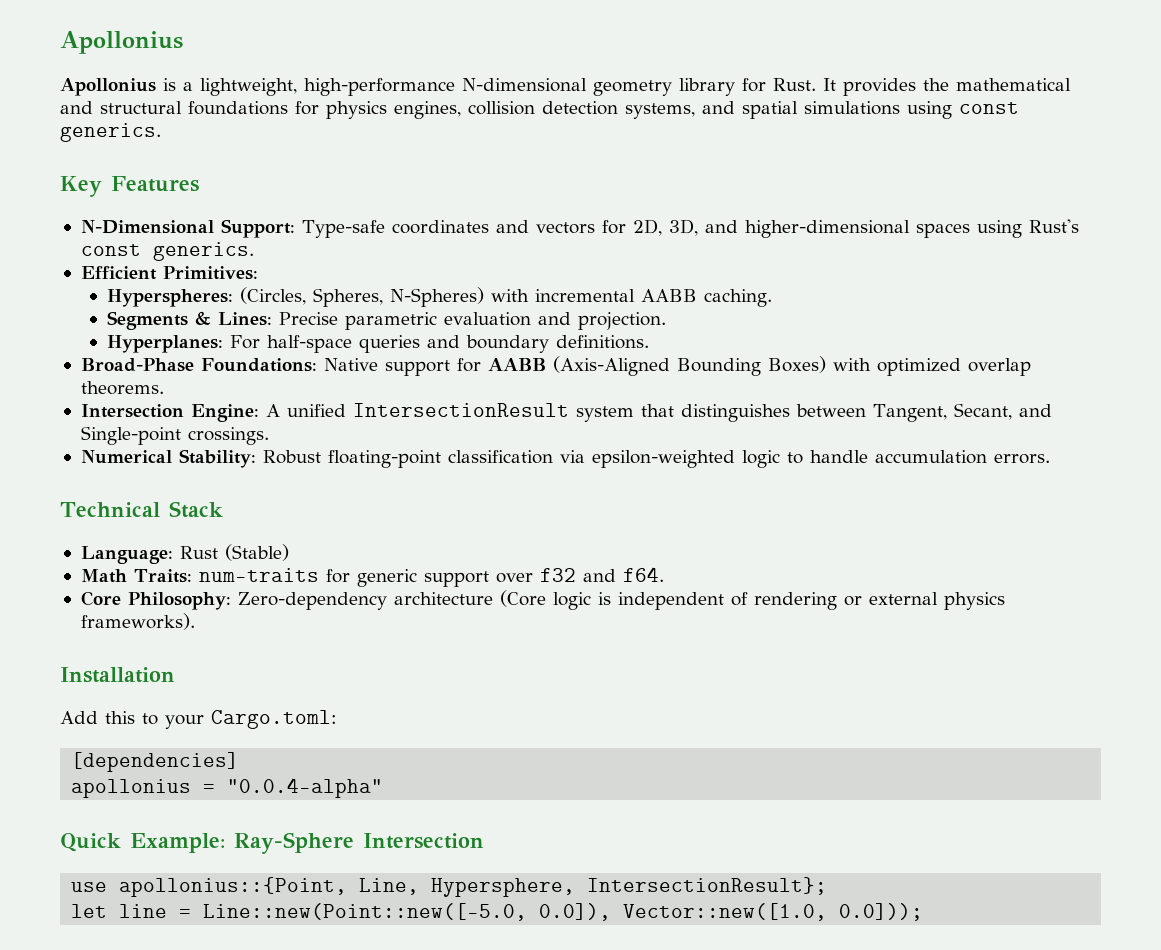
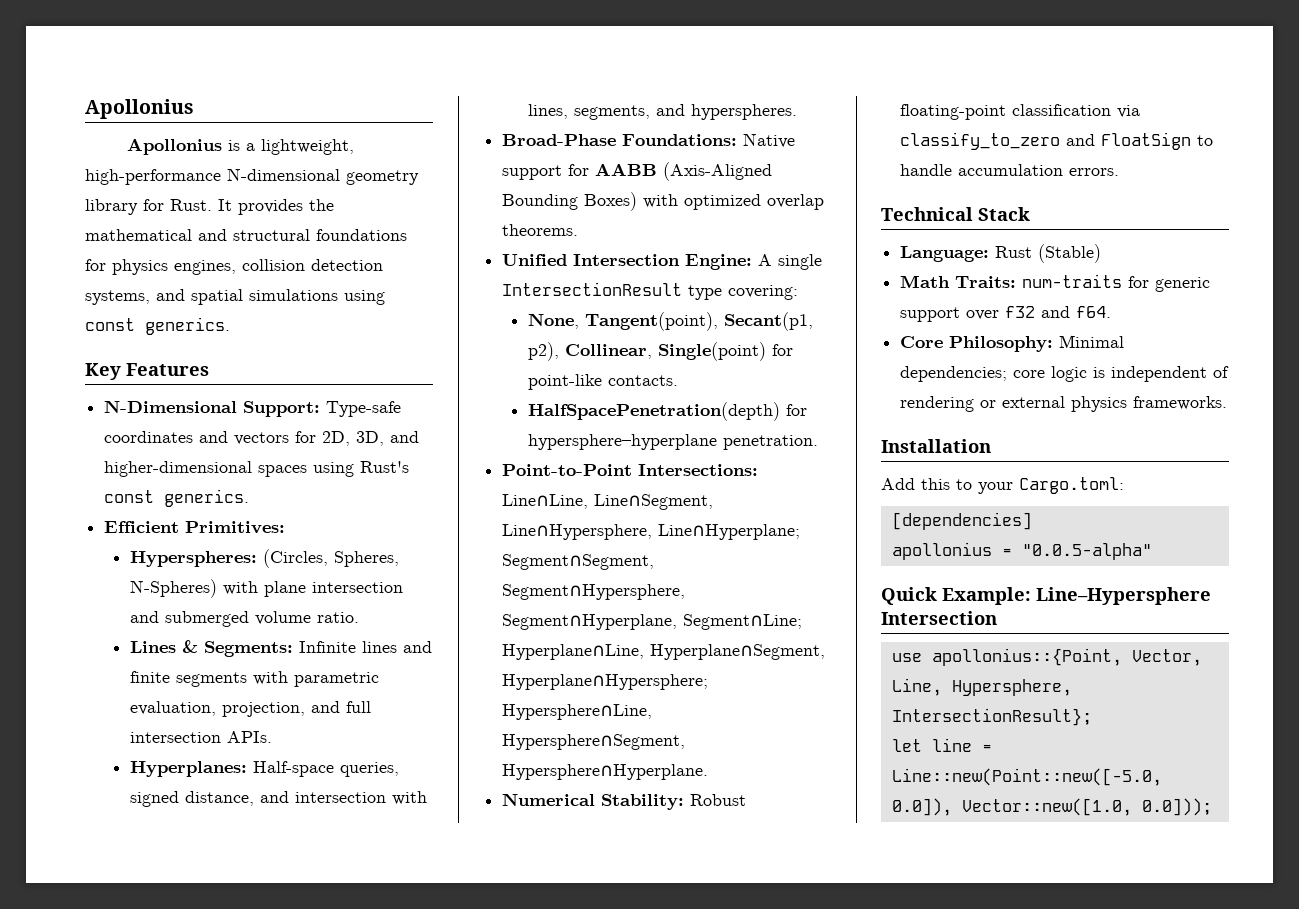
- Hyperspheres: (Circles, Spheres, N-Spheres) with incremental AABB caching.
- Segments & Lines: Precise parametric evaluation and projection.
- Hyperplanes: For half-space queries and boundary definitions.
+ Hyperspheres: (Circles, Spheres, N-Spheres) with plane intersection and submerged volume ratio.
+ Lines & Segments: Infinite lines and finite segments with parametric evaluation, projection, and full intersection APIs.
+ Hyperplanes: Half-space queries, signed distance, and intersection with lines, segments, and hyperspheres.
- Intersection Engine: A unified IntersectionResult system that distinguishes between Tangent, Secant, and Single-point crossings.
+ Unified Intersection Engine: A single IntersectionResult type covering:
+ None, Tangent(point), Secant(p1, p2), Collinear, Single(point) for point-like contacts.
+ HalfSpacePenetration(depth) for hypersphere–hyperplane penetration.
+ Point-to-Point Intersections: Line∩Line, Line∩Segment, Line∩Hypersphere, Line∩Hyperplane; Segment∩Segment, Segment∩Hypersphere, Segment∩Hyperplane, Segment∩Line; Hyperplane∩Line, Hyperplane∩Segment, Hyperplane∩Hypersphere; Hypersphere∩Line, Hypersphere∩Segment, Hypersphere∩Hyperplane.
- Numerical Stability: Robust floating-point classification via epsilon-weighted logic to handle accumulation errors.
+ Numerical Stability: Robust floating-point classification via classify_to_zero and FloatSign to handle accumulation errors.
- Core Philosophy: Zero-dependency architecture (Core logic is independent of rendering or external physics frameworks).
+ Core Philosophy: Minimal dependencies; core logic is independent of rendering or external physics frameworks.
- apollonius = "0.0.4-alpha"
+ apollonius = "0.0.5-alpha"
- Quick Example: Ray-Sphere Intersection
+ Quick Example: Line–Hypersphere Intersection
- use apollonius::{Point, Line, Hypersphere, IntersectionResult};
+ use apollonius::{Point, Vector, Line, Hypersphere, IntersectionResult};

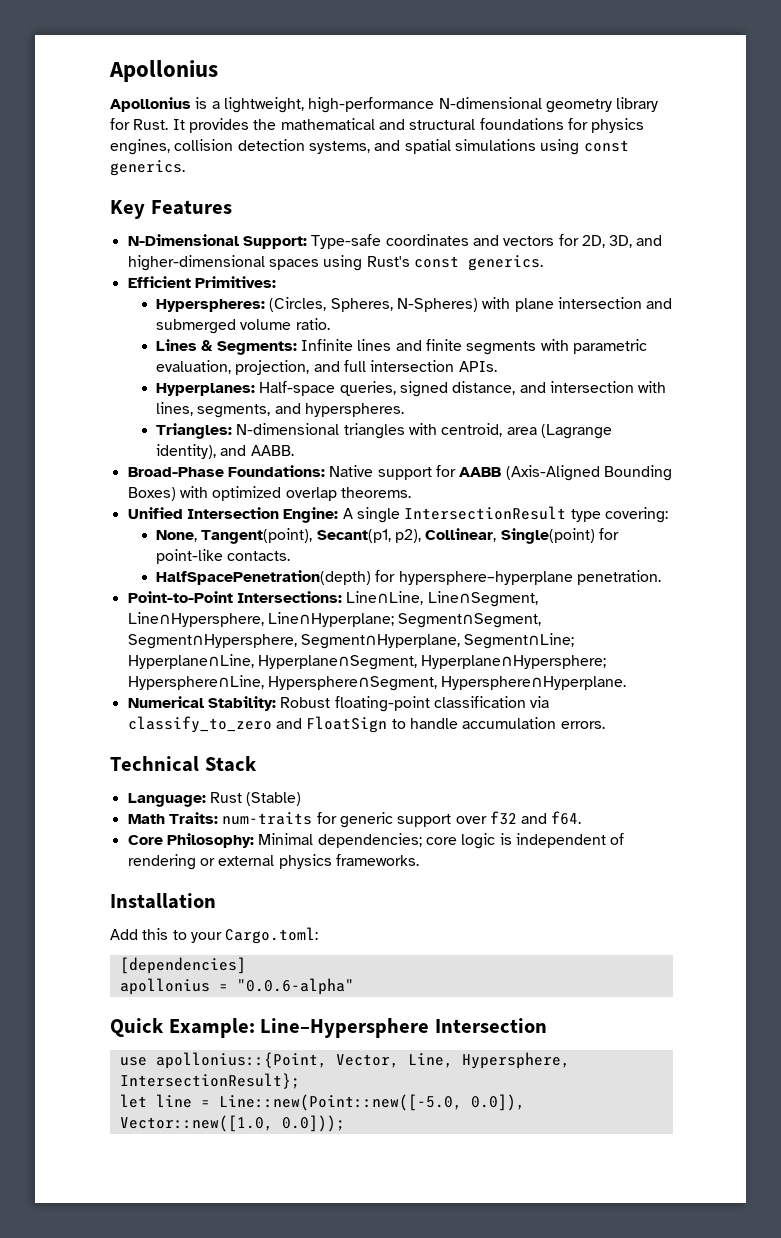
+ Triangles: N-dimensional triangles with centroid, area (Lagrange identity), and AABB.
- apollonius = "0.0.5-alpha"
+ apollonius = "0.0.6-alpha"

